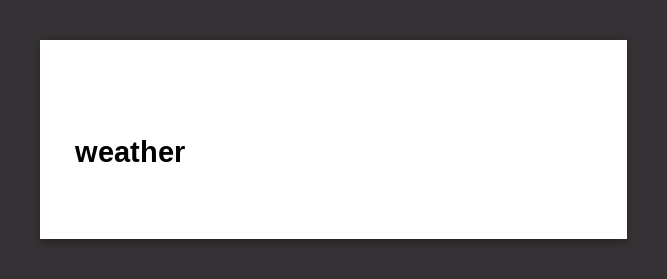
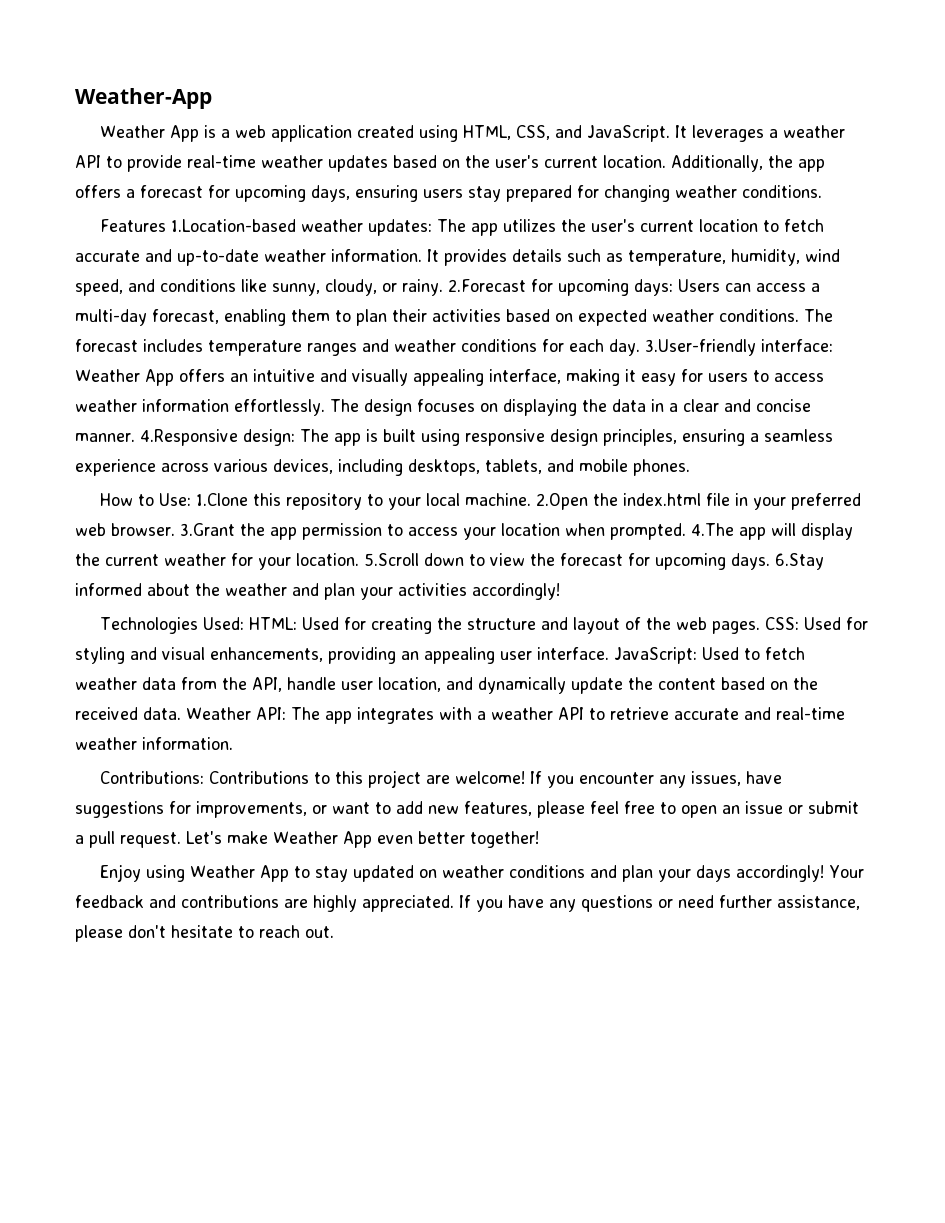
- weather
+ Weather-App
+ Weather App is a web application created using HTML, CSS, and JavaScript. It leverages a weather API to provide real-time weather updates based on the user's current location. Additionally, the app offers a forecast for upcoming days, ensuring users stay prepared for changing weather conditions.
+ Features 1.Location-based weather updates: The app utilizes the user's current location to fetch accurate and up-to-date weather information. It provides details such as temperature, humidity, wind speed, and conditions like sunny, cloudy, or rainy. 2.Forecast for upcoming days: Users can access a multi-day forecast, enabling them to plan their activities based on expected weather conditions. The forecast includes temperature ranges and weather conditions for each day. 3.User-friendly interface: Weather App offers an intuitive and visually appealing interface, making it easy for users to access weather information effortlessly. The design focuses on displaying the data in a clear and concise manner. 4.Responsive design: The app is built using responsive design principles, ensuring a seamless experience across various devices, including desktops, tablets, and mobile phones.
+ How to Use: 1.Clone this repository to your local machine. 2.Open the index.html file in your preferred web browser. 3.Grant the app permission to access your location when prompted. 4.The app will display the current weather for your location. 5.Scroll down to view the forecast for upcoming days. 6.Stay informed about the weather and plan your activities accordingly!
+ Technologies Used: HTML: Used for creating the structure and layout of the web pages. CSS: Used for styling and visual enhancements, providing an appealing user interface. JavaScript: Used to fetch weather data from the API, handle user location, and dynamically update the content based on the received data. Weather API: The app integrates with a weather API to retrieve accurate and real-time weather information.
+ Contributions: Contributions to this project are welcome! If you encounter any issues, have suggestions for improvements, or want to add new features, please feel free to open an issue or submit a pull request. Let's make Weather App even better together!
+ Enjoy using Weather App to stay updated on weather conditions and plan your days accordingly! Your feedback and contributions are highly appreciated. If you have any questions or need further assistance, please don't hesitate to reach out.

